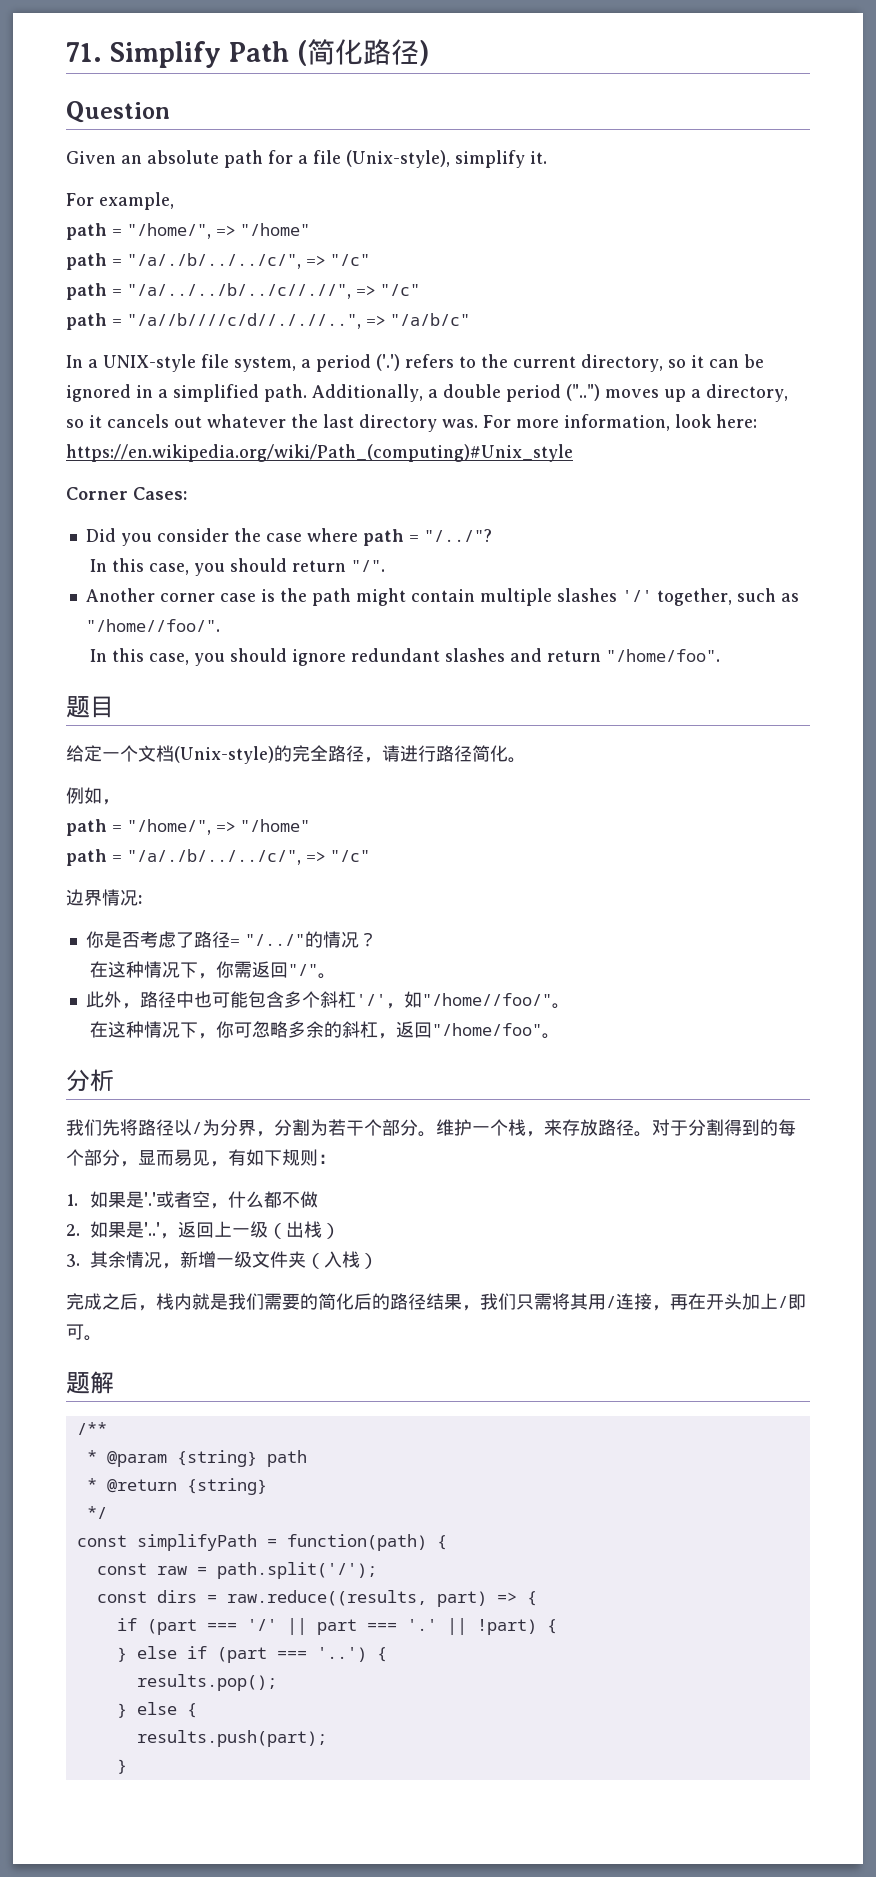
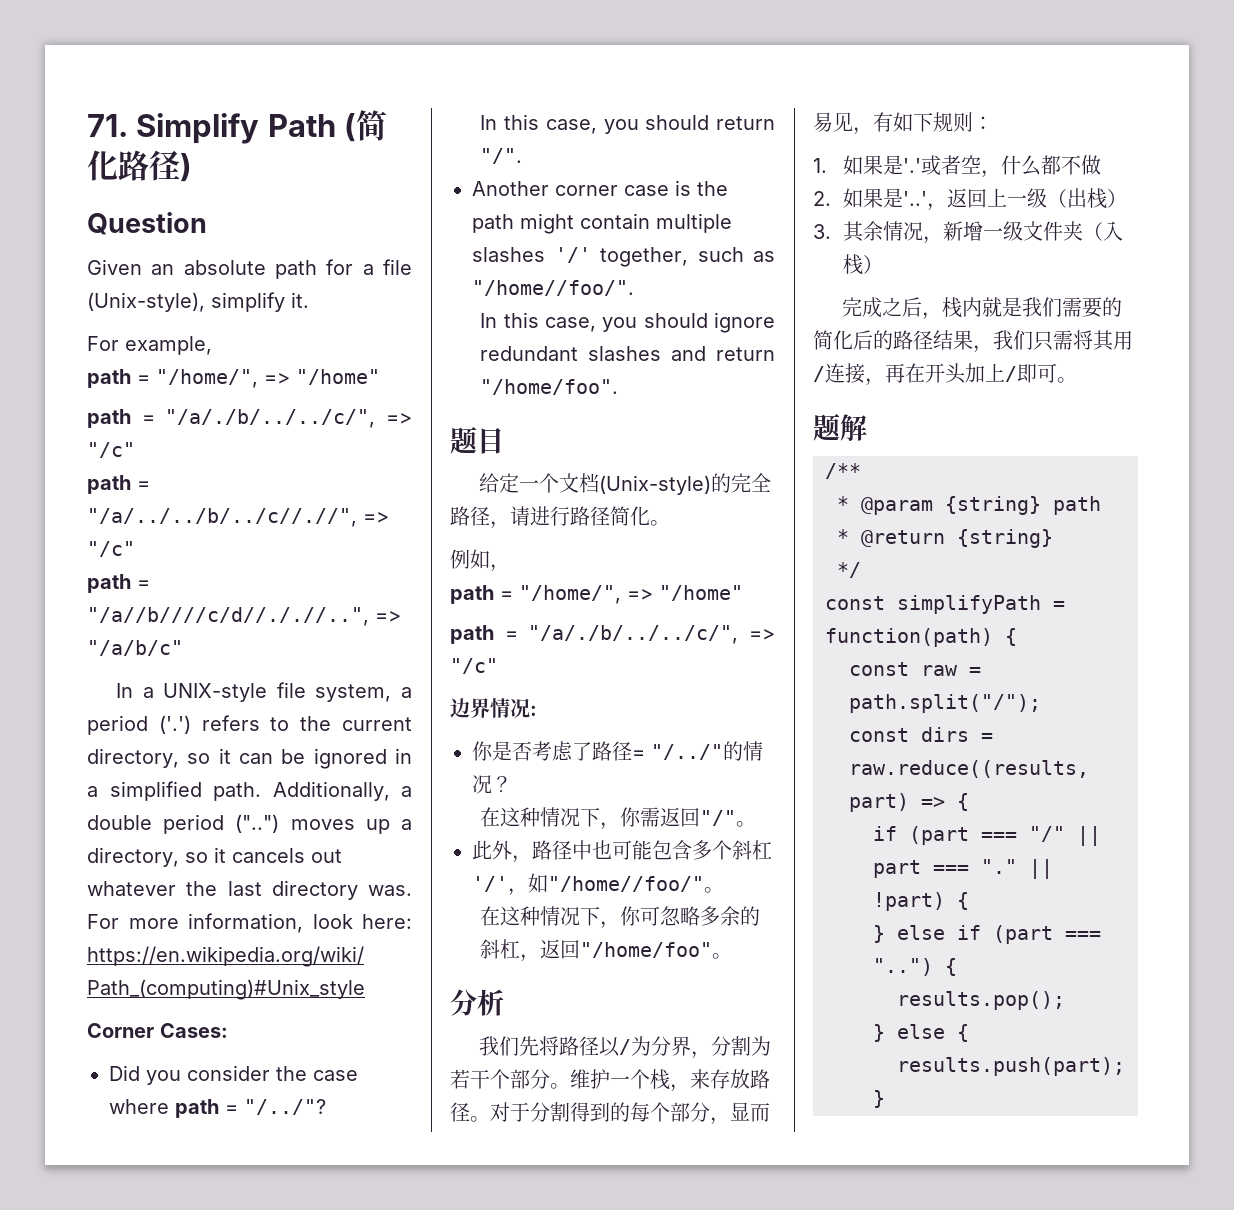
- const raw = path.split('/');
+ const raw = path.split("/");
- if (part === '/' || part === '.'
+ if (part === "/" || part === "."
- } else if (part === '..')
+ } else if (part === "..")

